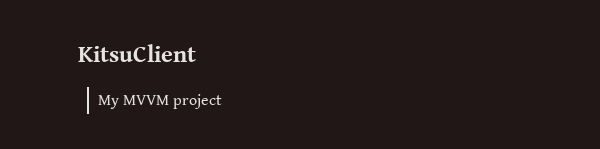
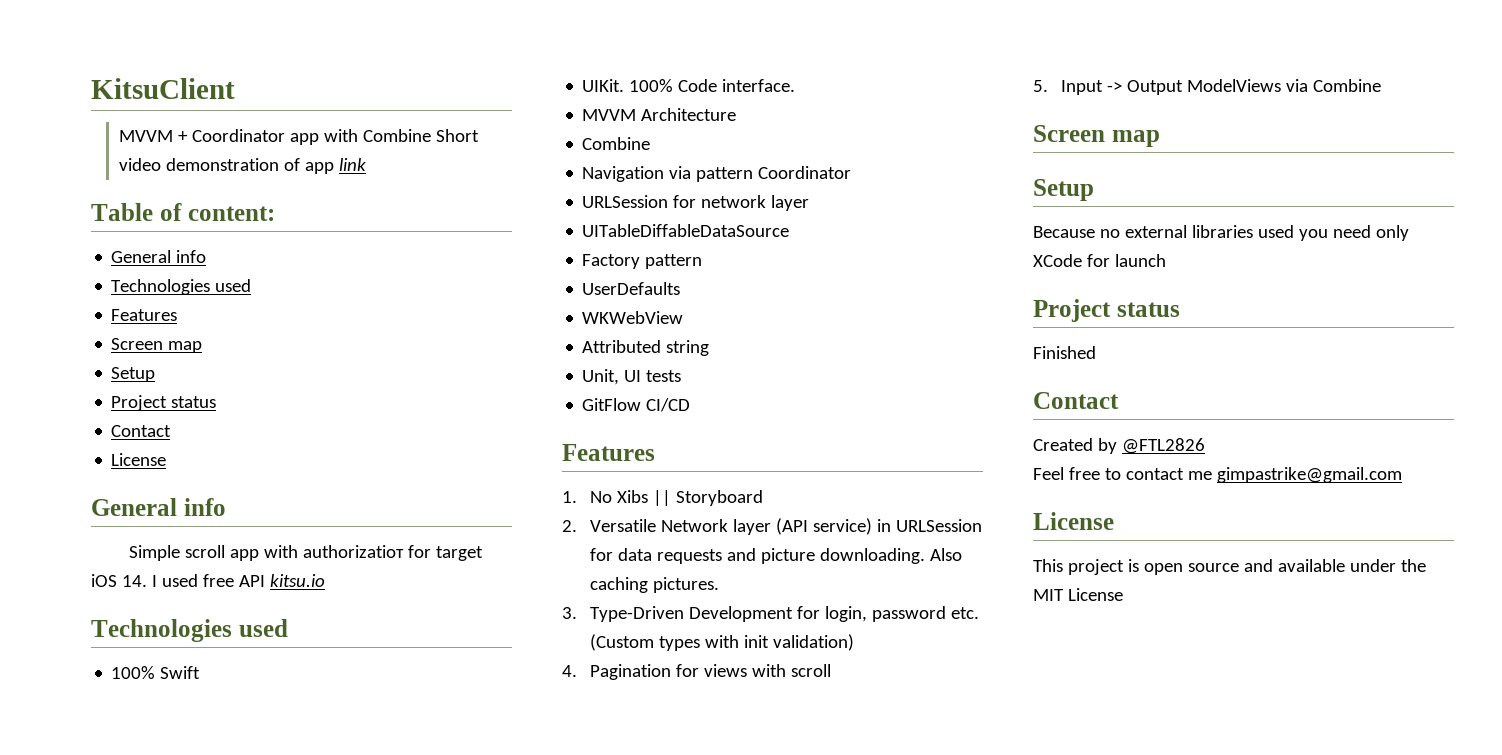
- My MVVM project
+ MVVM + Coordinator app with Combine Short video demonstration of app link
+ Table of content:
+ General info
+ Technologies used
+ Features
+ Screen map
+ Setup
+ Project status
+ Contact
+ License
+ General info
+ Simple scroll app with authorizatioт for target iOS 14. I used free API kitsu.io
+ Technologies used
+ 100% Swift
+ UIKit. 100% Code interface.
+ MVVM Architecture
+ Combine
+ Navigation via pattern Coordinator
+ URLSession for network layer
+ UITableDiffableDataSource
+ Factory pattern
+ UserDefaults
+ WKWebView
+ Attributed string
+ Unit, UI tests
+ GitFlow CI/CD
+ Features
+ 1. No Xibs || Storyboard
+ 2. Versatile Network layer (API service) in URLSession for data requests and picture downloading. Also caching pictures.
+ 3. Type-Driven Development for login, password etc. (Custom types with init validation)
+ 4. Pagination for views with scroll
+ 5. Input -> Output ModelViews via Combine
+ Screen map
+ Setup
+ Because no external libraries used you need only XCode for launch
+ Project status
+ Finished
+ Contact
+ Created by @FTL2826
+ Feel free to contact me gimpastrike@gmail.com
+ License
+ This project is open source and available under the MIT License

